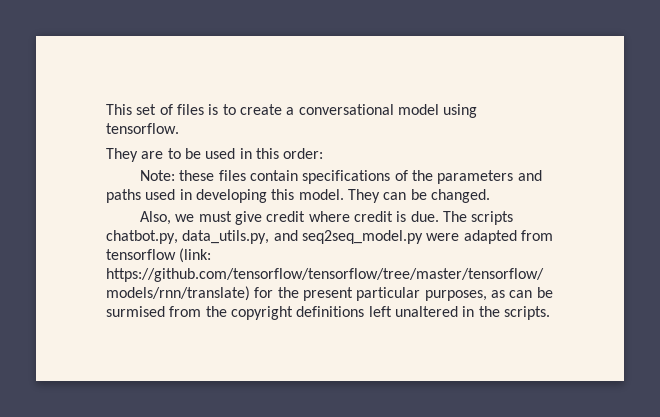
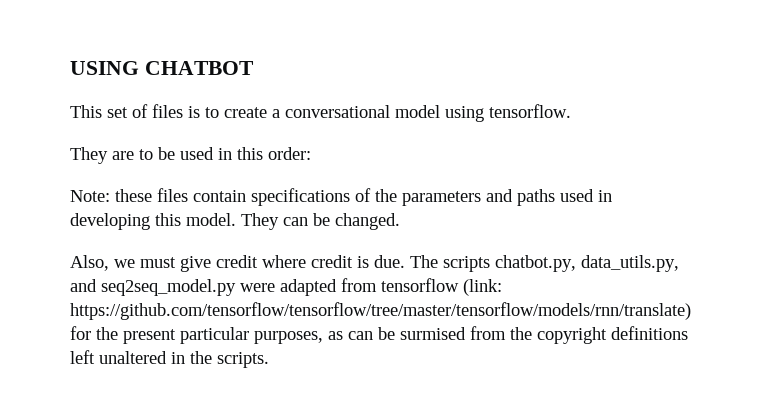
+ USING CHATBOT

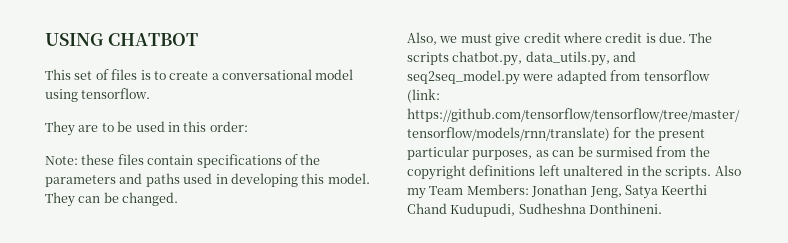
+ Also my Team Members: Jonathan Jeng, Satya Keerthi Chand Kudupudi, Sudheshna Donthineni.

